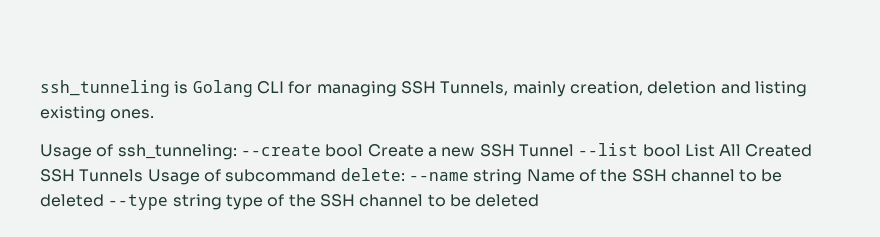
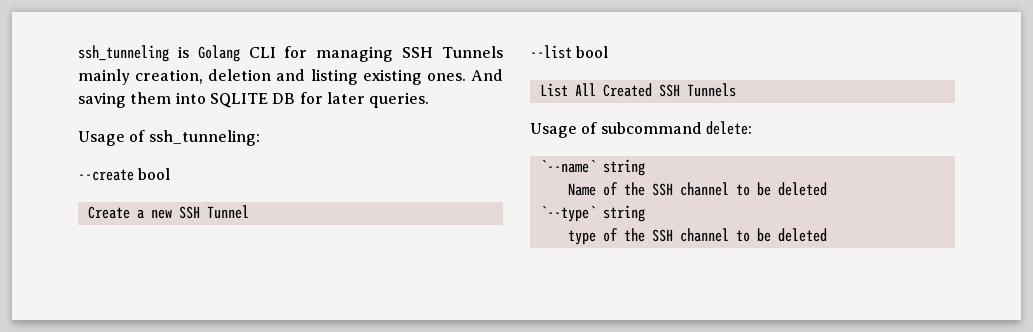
- ssh_tunneling is Golang CLI for managing SSH Tunnels, mainly creation, deletion and listing existing ones.
+ ssh_tunneling is Golang CLI for managing SSH Tunnels mainly creation, deletion and listing existing ones. And saving them into SQLITE DB for later queries.
- Usage of ssh_tunneling: --create bool Create a new SSH Tunnel --list bool List All Created SSH Tunnels Usage of subcommand delete: --name string Name of the SSH channel to be deleted --type string type of the SSH channel to be deleted
+ Usage of ssh_tunneling:
+ --create bool
+ Create a new SSH Tunnel
+ --list bool
+ List All Created SSH Tunnels
+ Usage of subcommand delete:
+ `--name` string
+ Name of the SSH channel to be deleted
+ `--type` string
+ type of the SSH channel to be deleted

